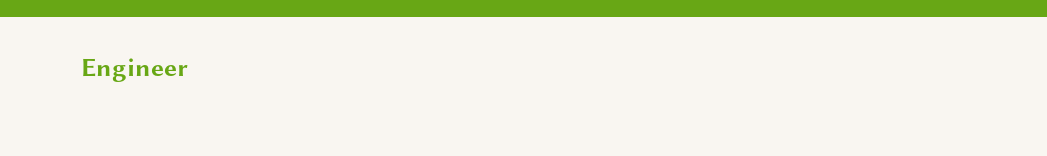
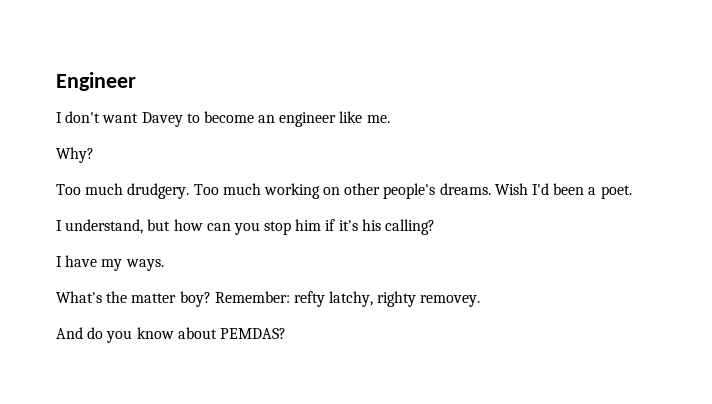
+ I don't want Davey to become an engineer like me.
+ Why?
+ Too much drudgery. Too much working on other people's dreams. Wish I'd been a poet.
+ I understand, but how can you stop him if it's his calling?
+ I have my ways.
+ What's the matter boy? Remember: refty latchy, righty removey.
+ And do you know about PEMDAS?

